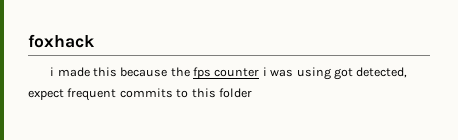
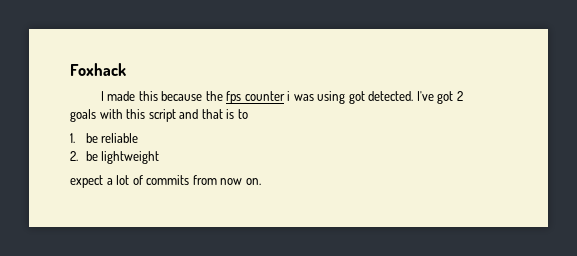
- foxhack
- i made this because the fps counter i was using got detected, expect frequent commits to this folder
+ Foxhack
+ I made this because the fps counter i was using got detected. I've got 2 goals with this script and that is to
+ 1. be reliable
+ 2. be lightweight
+ expect a lot of commits from now on.

